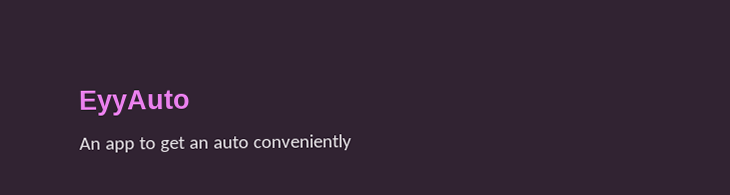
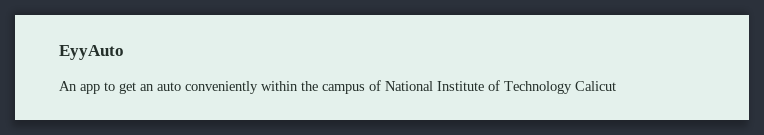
- An app to get an auto conveniently
+ An app to get an auto conveniently within the campus of National Institute of Technology Calicut

